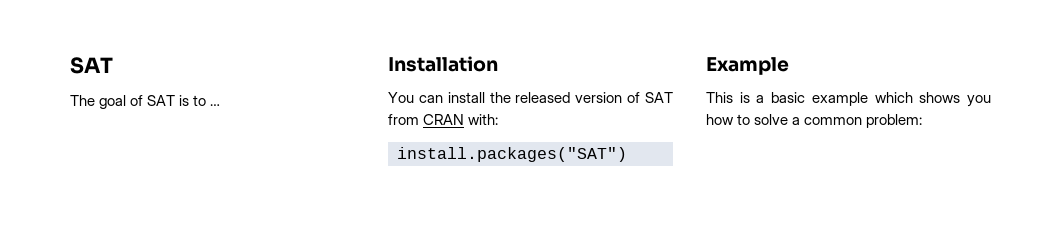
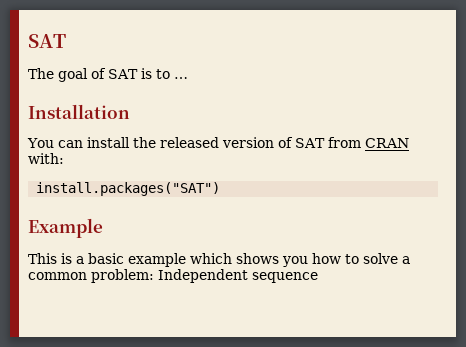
- This is a basic example which shows you how to solve a common problem:
+ This is a basic example which shows you how to solve a common problem: Independent sequence

